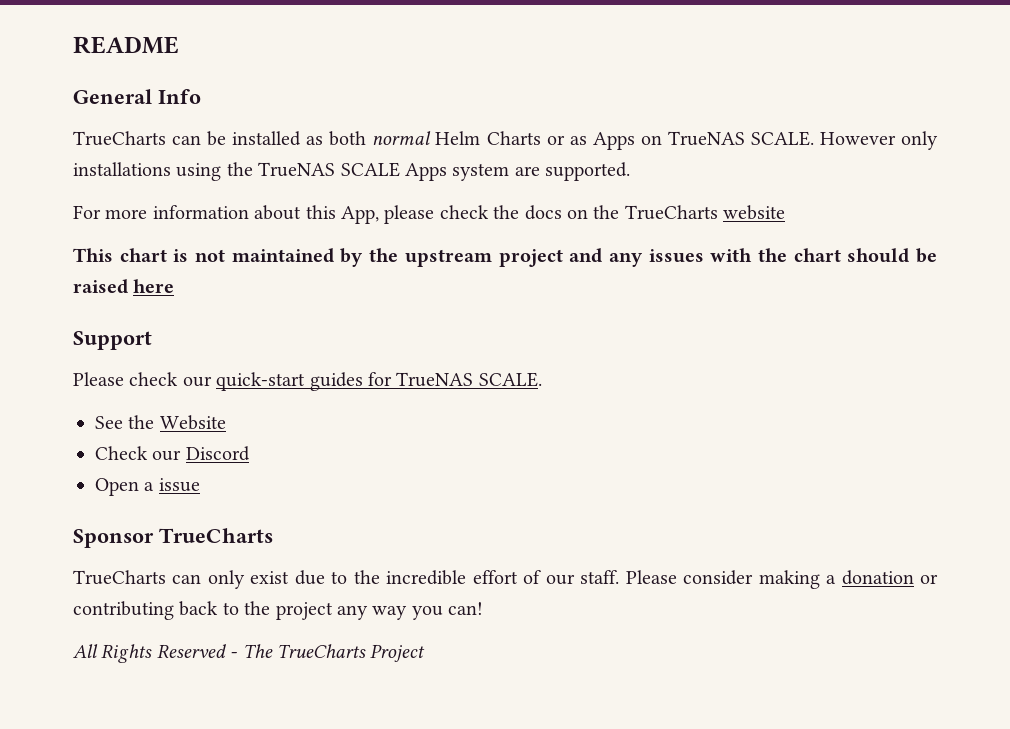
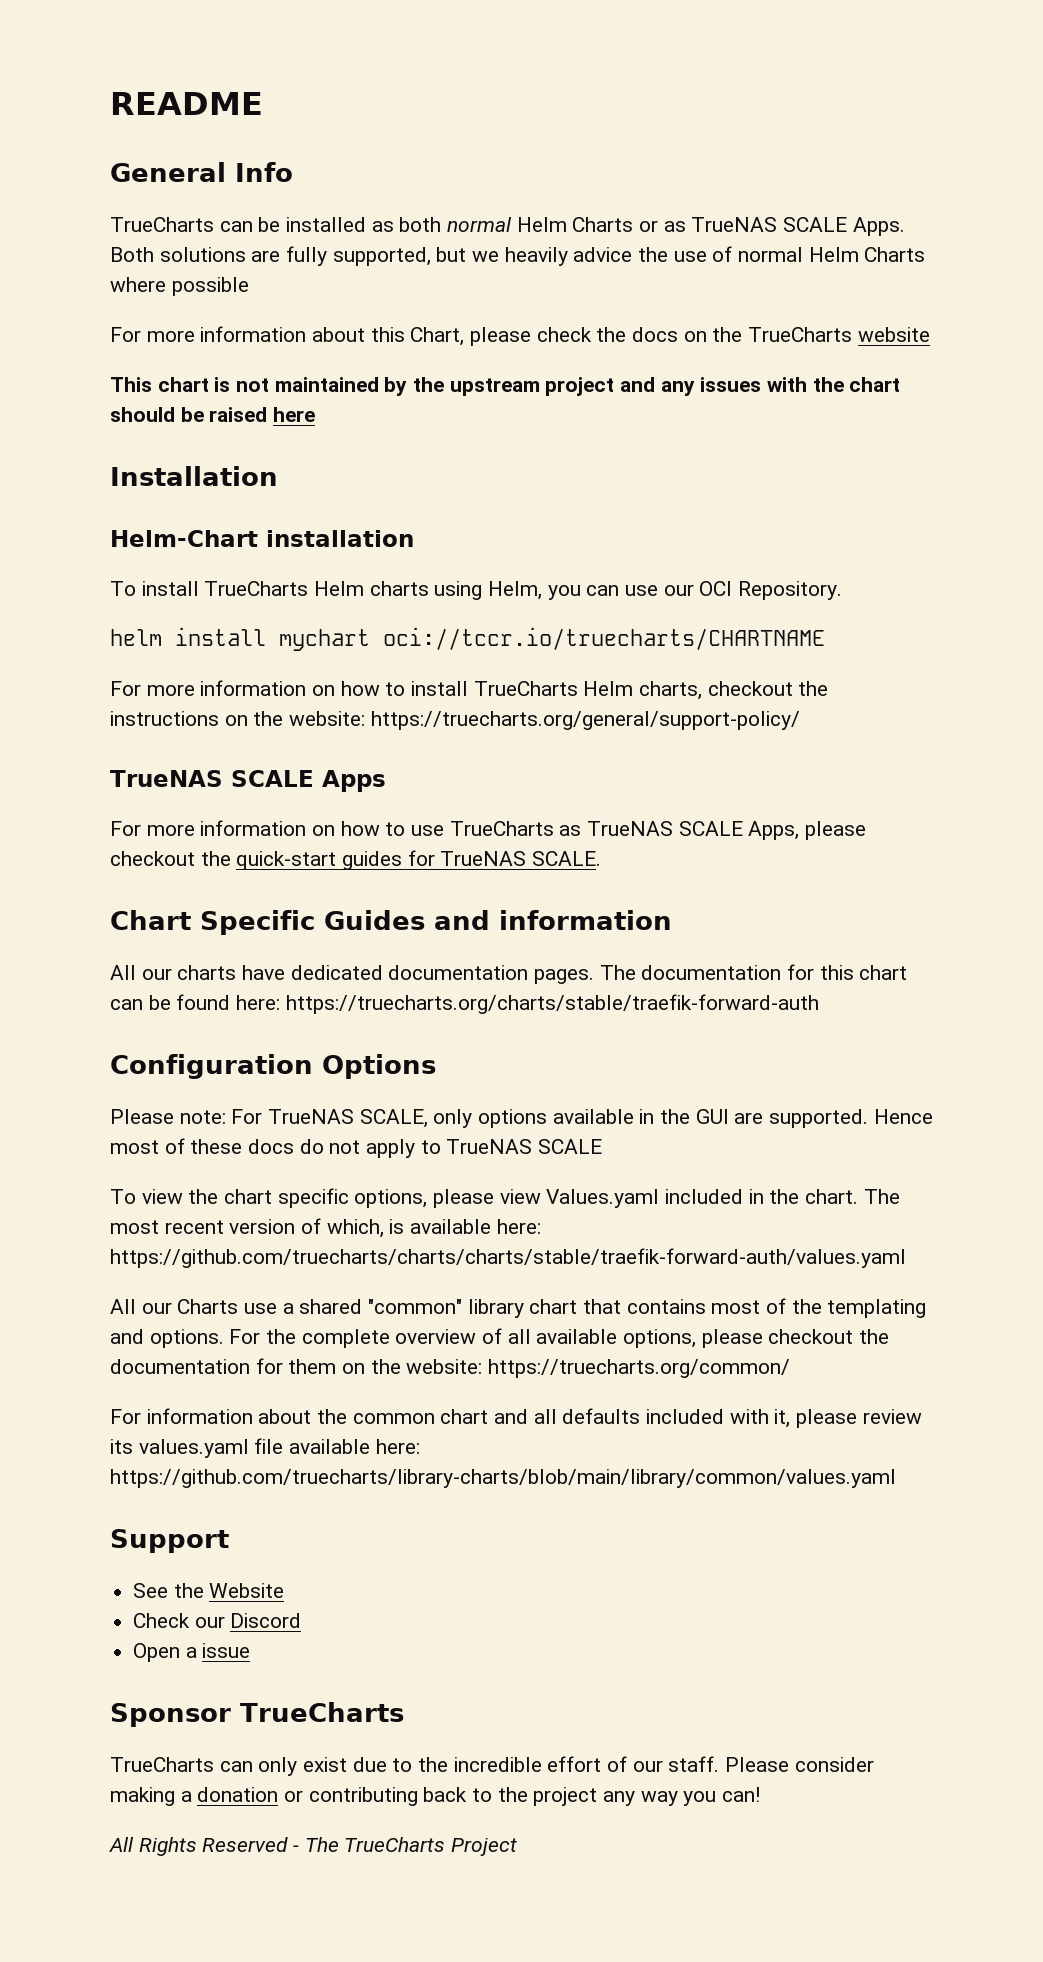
- TrueCharts can be installed as both normal Helm Charts or as Apps on TrueNAS SCALE. However only installations using the TrueNAS SCALE Apps system are supported.
+ TrueCharts can be installed as both normal Helm Charts or as TrueNAS SCALE Apps. Both solutions are fully supported, but we heavily advice the use of normal Helm Charts where possible
- For more information about this App, please check the docs on the TrueCharts website
+ For more information about this Chart, please check the docs on the TrueCharts website
- Support
- Please check our quick-start guides for TrueNAS SCALE.
+ Installation
+ Helm-Chart installation
+ To install TrueCharts Helm charts using Helm, you can use our OCI Repository.
+ helm install mychart oci://tccr.io/truecharts/CHARTNAME
+ For more information on how to install TrueCharts Helm charts, checkout the instructions on the website: https://truecharts.org/general/support-policy/
+ TrueNAS SCALE Apps
+ For more information on how to use TrueCharts as TrueNAS SCALE Apps, please checkout the quick-start guides for TrueNAS SCALE.
+ Chart Specific Guides and information
+ All our charts have dedicated documentation pages. The documentation for this chart can be found here: https://truecharts.org/charts/stable/traefik-forward-auth
+ Configuration Options
+ Please note: For TrueNAS SCALE, only options available in the GUI are supported. Hence most of these docs do not apply to TrueNAS SCALE
+ To view the chart specific options, please view Values.yaml included in the chart. The most recent version of which, is available here: https://github.com/truecharts/charts/charts/stable/traefik-forward-auth/values.yaml
+ All our Charts use a shared "common" library chart that contains most of the templating and options. For the complete overview of all available options, please checkout the documentation for them on the website: https://truecharts.org/common/
+ For information about the common chart and all defaults included with it, please review its values.yaml file available here: https://github.com/truecharts/library-charts/blob/main/library/common/values.yaml
+ Support

